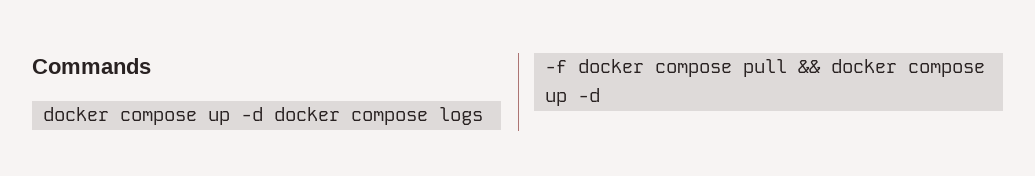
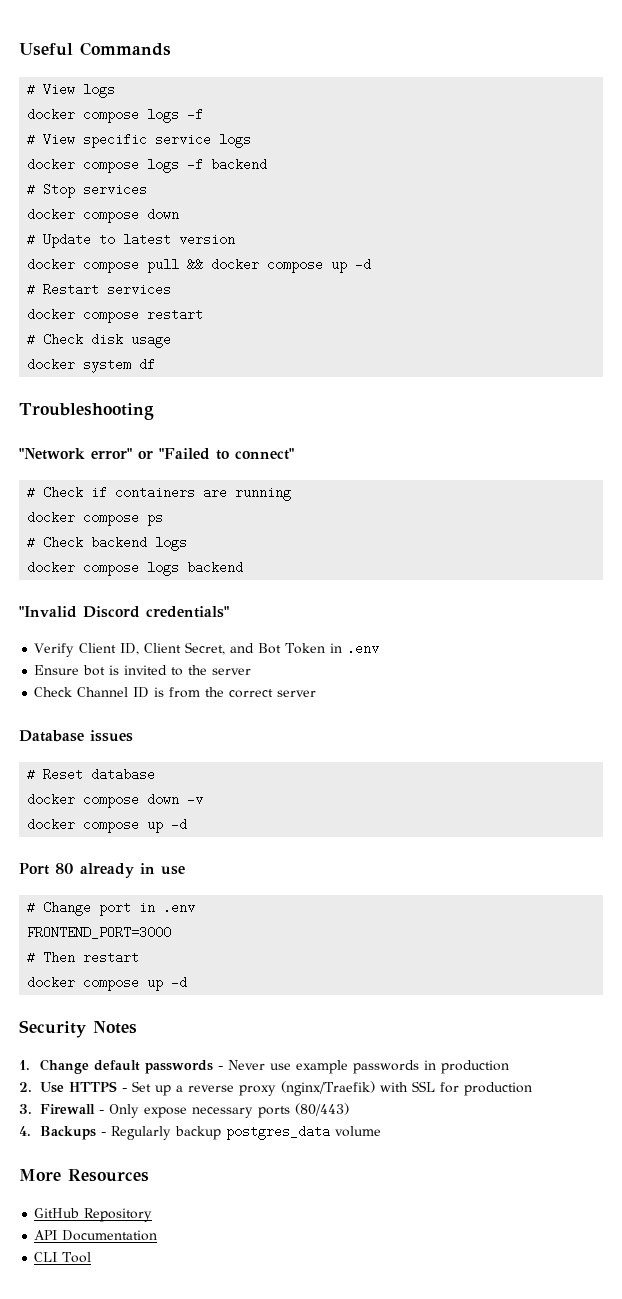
- Commands
+ Useful Commands
- docker compose up -d docker compose logs -f docker compose pull && docker compose up -d
+ # View logs
+ docker compose logs -f
+ # View specific service logs
+ docker compose logs -f backend
+ # Stop services
+ docker compose down
+ # Update to latest version
+ docker compose pull && docker compose up -d
+ # Restart services
+ docker compose restart
+ # Check disk usage
+ docker system df
+ Troubleshooting
+ "Network error" or "Failed to connect"
+ # Check if containers are running
+ docker compose ps
+ # Check backend logs
+ docker compose logs backend
+ "Invalid Discord credentials"
+ Verify Client ID, Client Secret, and Bot Token in .env
+ Ensure bot is invited to the server
+ Check Channel ID is from the correct server
+ Database issues
+ # Reset database
+ docker compose down -v
+ docker compose up -d
+ Port 80 already in use
+ # Change port in .env
+ FRONTEND_PORT=3000
+ # Then restart
+ docker compose up -d
+ Security Notes
+ 1. Change default passwords - Never use example passwords in production
+ 2. Use HTTPS - Set up a reverse proxy (nginx/Traefik) with SSL for production
+ 3. Firewall - Only expose necessary ports (80/443)
+ 4. Backups - Regularly backup postgres_data volume
+ More Resources
+ GitHub Repository
+ API Documentation
+ CLI Tool

